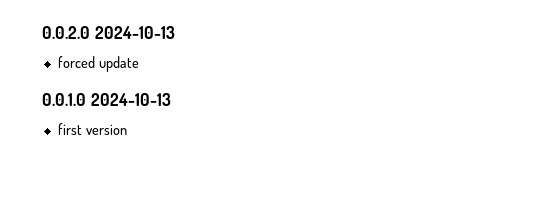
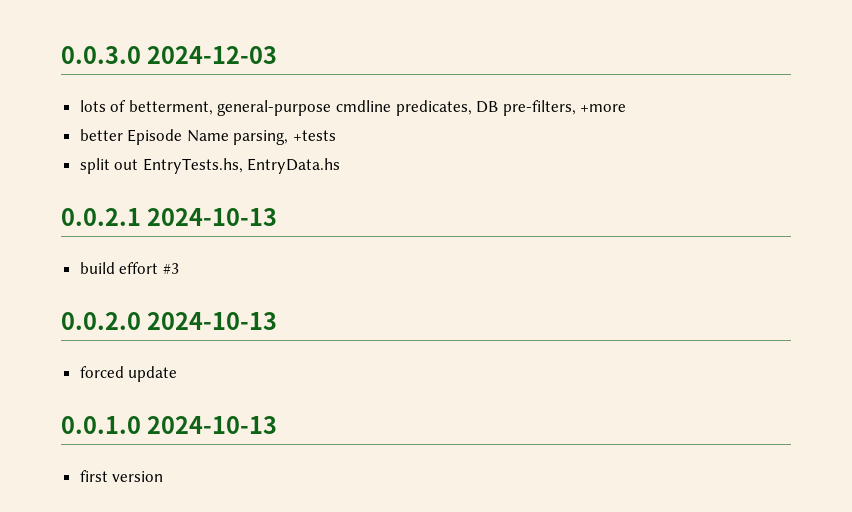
+ 0.0.3.0 2024-12-03
+ lots of betterment, general-purpose cmdline predicates, DB pre-filters, +more
+ better Episode Name parsing, +tests
+ split out EntryTests.hs, EntryData.hs
+ 0.0.2.1 2024-10-13
+ build effort #3

